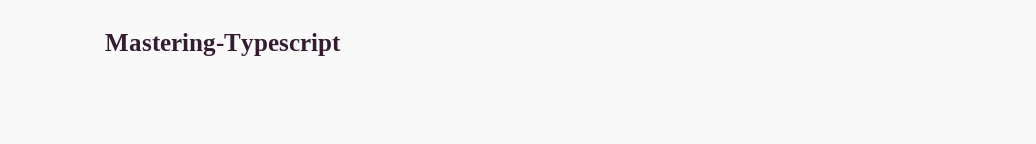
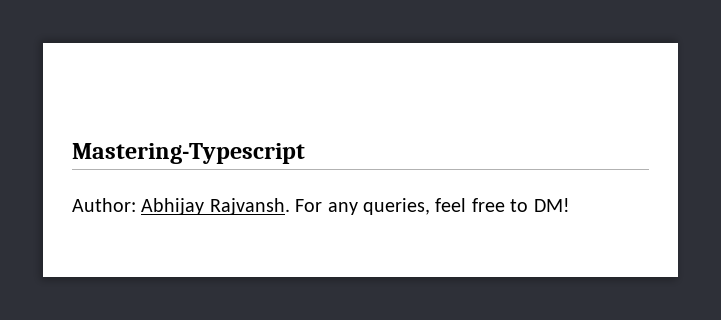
+ Author: Abhijay Rajvansh. For any queries, feel free to DM!

